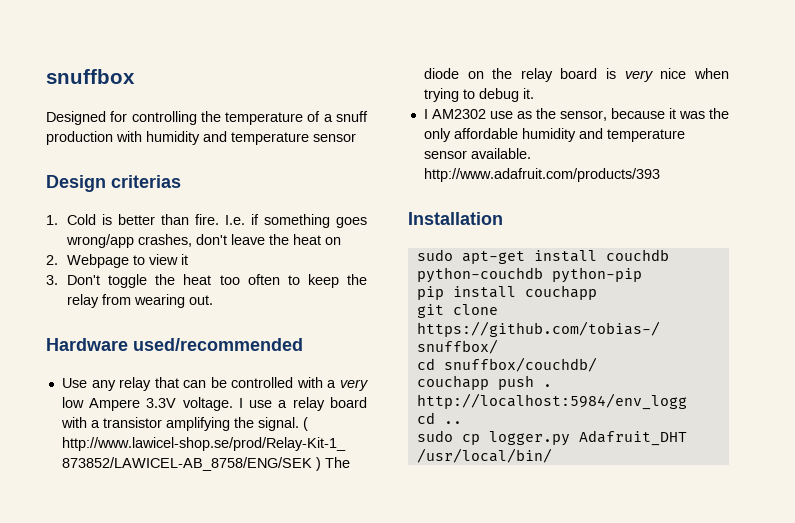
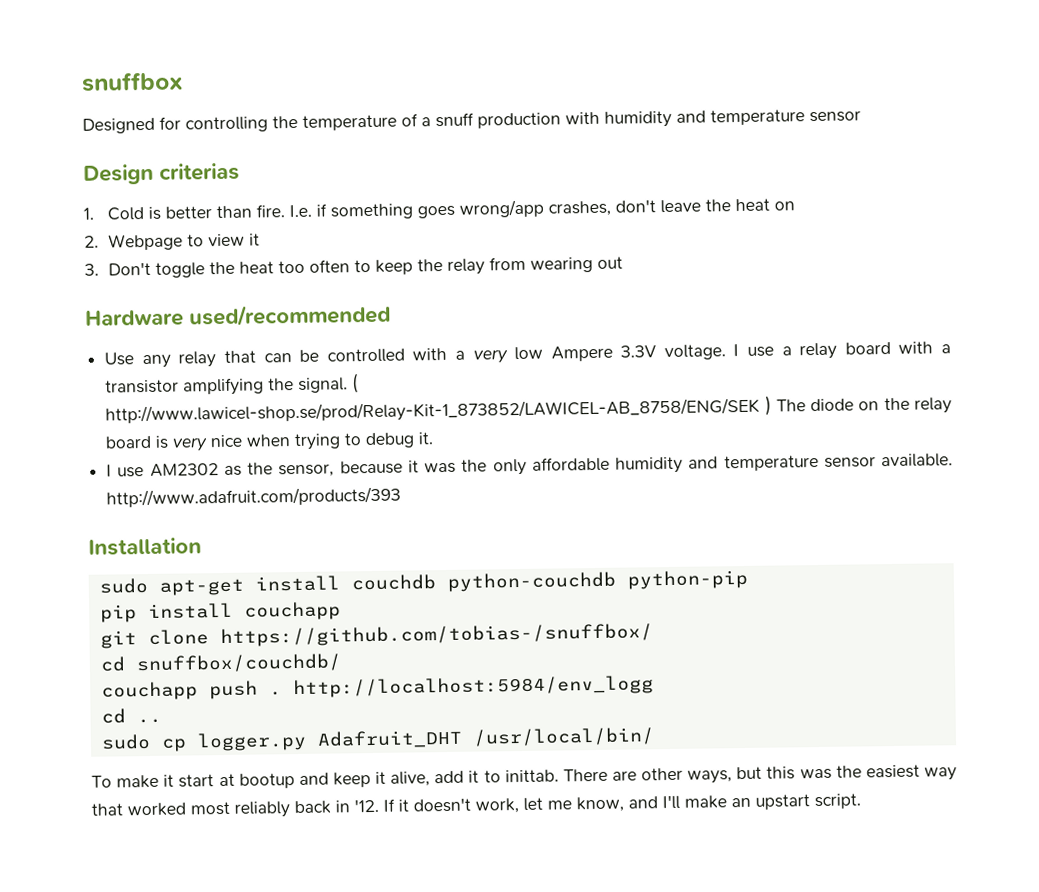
- 3. Don't toggle the heat too often to keep the relay from wearing out.
+ 3. Don't toggle the heat too often to keep the relay from wearing out
- I AM2302 use as the sensor, because it was the only affordable humidity and temperature sensor available. http://www.adafruit.com/products/393
+ I use AM2302 as the sensor, because it was the only affordable humidity and temperature sensor available. http://www.adafruit.com/products/393
+ To make it start at bootup and keep it alive, add it to inittab. There are other ways, but this was the easiest way that worked most reliably back in '12. If it doesn't work, let me know, and I'll make an upstart script.

